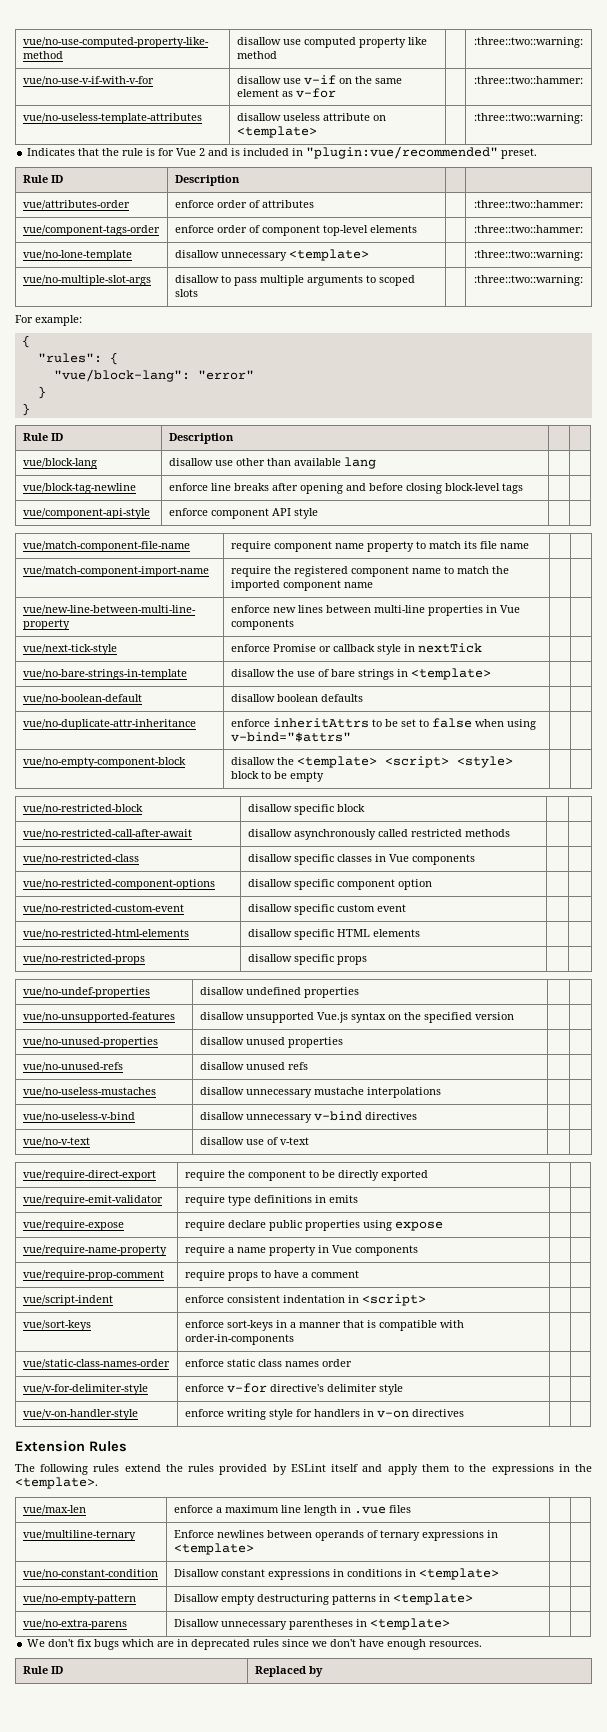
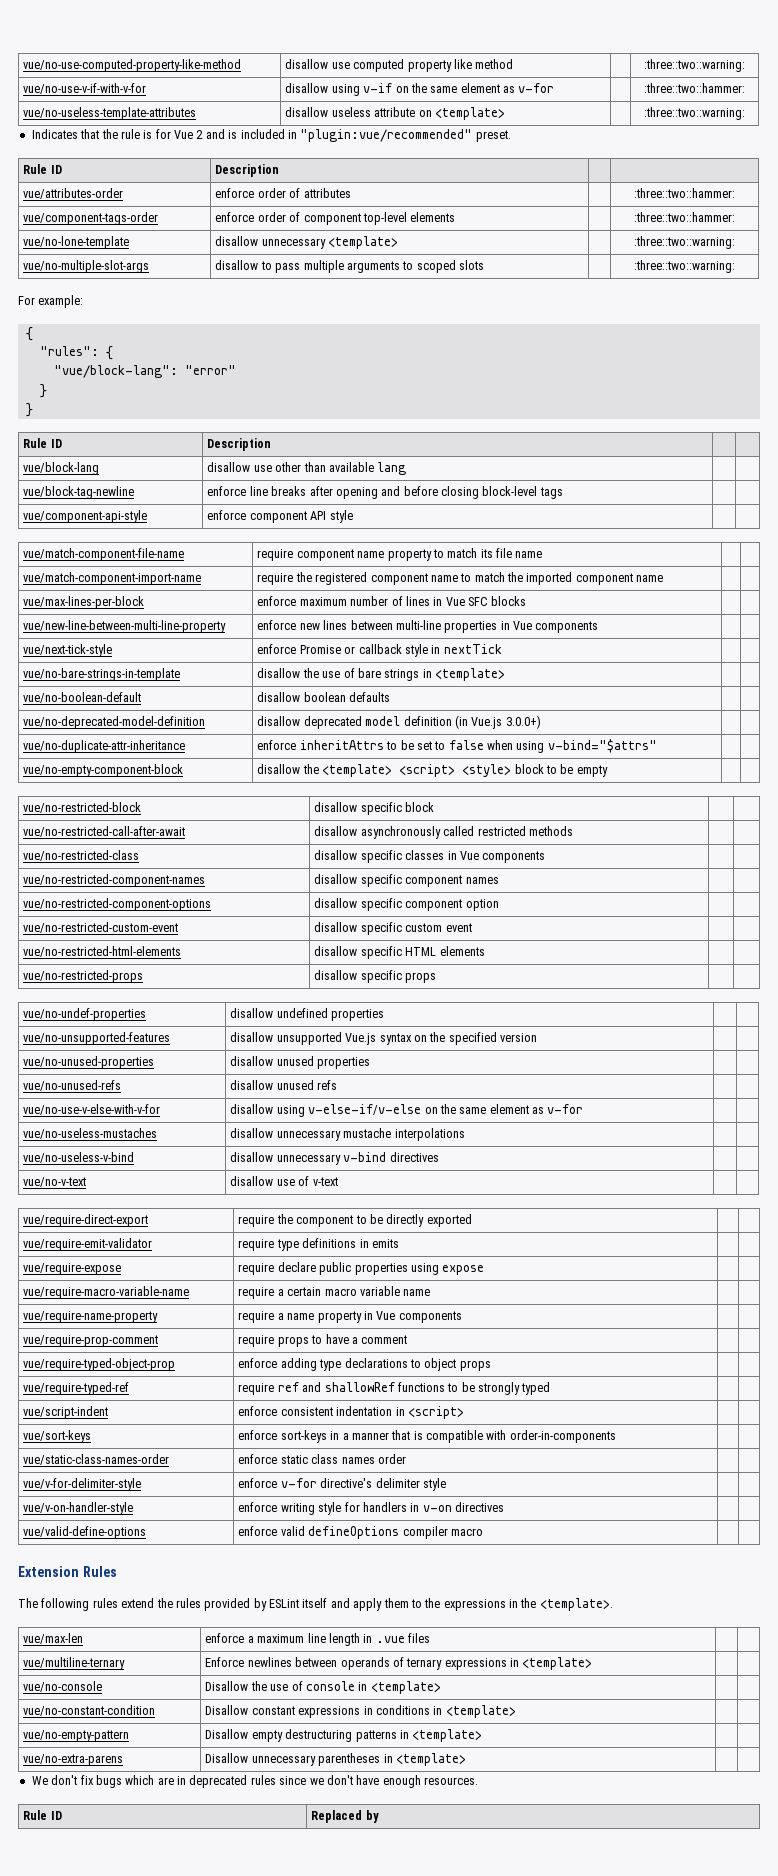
- vue/no-use-v-if-with-v-for | disallow use v-if on the same element as v-for | | :three::two::hammer:
+ vue/no-use-v-if-with-v-for | disallow using v-if on the same element as v-for | | :three::two::hammer:
+ vue/max-lines-per-block | enforce maximum number of lines in Vue SFC blocks | |
+ vue/no-deprecated-model-definition | disallow deprecated model definition (in Vue.js 3.0.0+) | |
+ vue/no-restricted-component-names | disallow specific component names | |
+ vue/no-use-v-else-with-v-for | disallow using v-else-if/v-else on the same element as v-for | |
+ vue/require-macro-variable-name | require a certain macro variable name | |
+ vue/require-typed-object-prop | enforce adding type declarations to object props | |
+ vue/require-typed-ref | require ref and shallowRef functions to be strongly typed | |
+ vue/valid-define-options | enforce valid defineOptions compiler macro | |
+ vue/no-console | Disallow the use of console in <template> | |

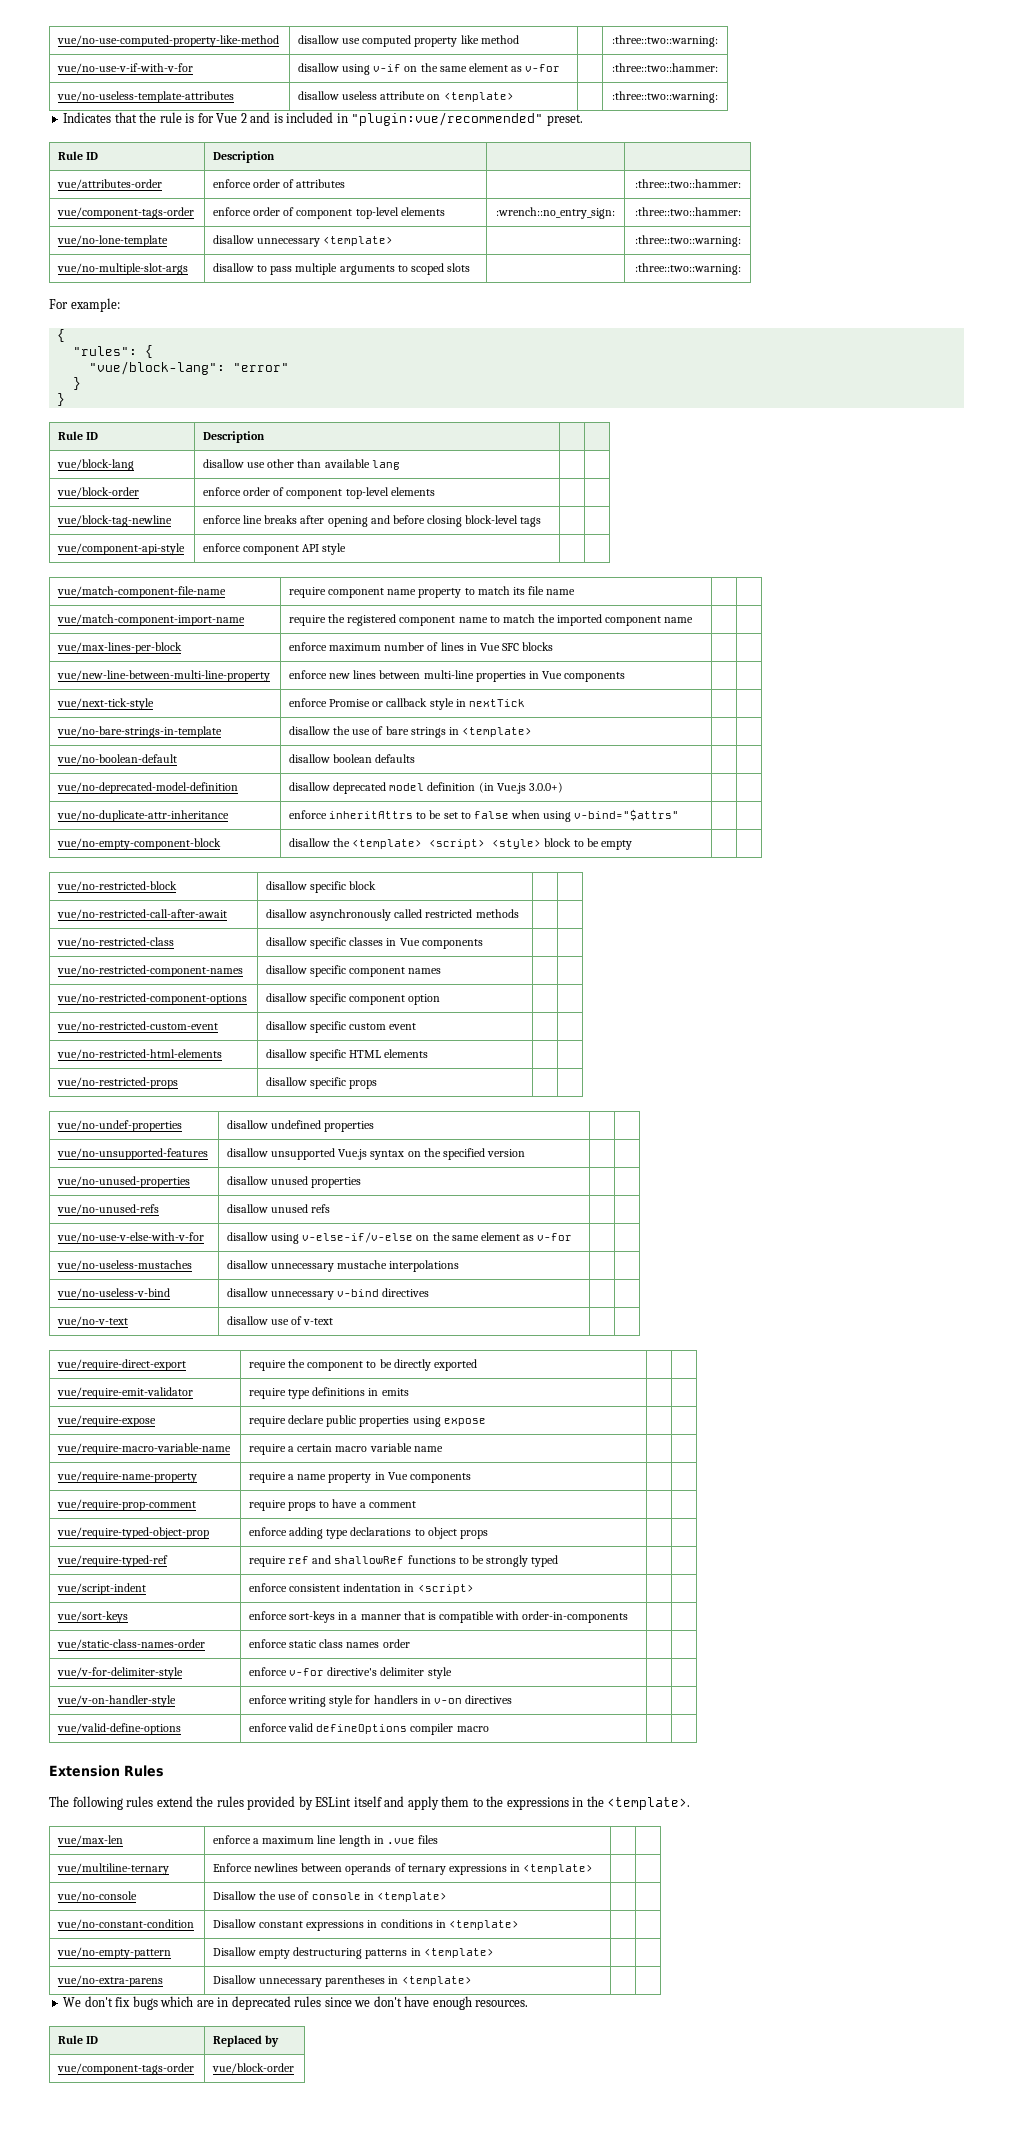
- vue/component-tags-order | enforce order of component top-level elements | | :three::two::hammer:
+ vue/component-tags-order | enforce order of component top-level elements | :wrench::no_entry_sign: | :three::two::hammer:
+ vue/block-order | enforce order of component top-level elements | |
+ vue/component-tags-order | vue/block-order

